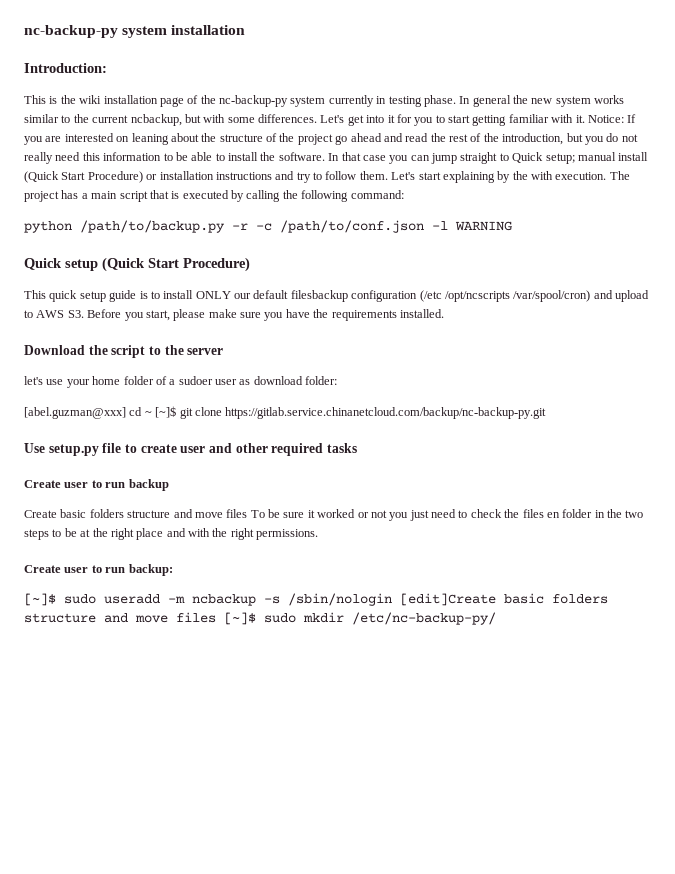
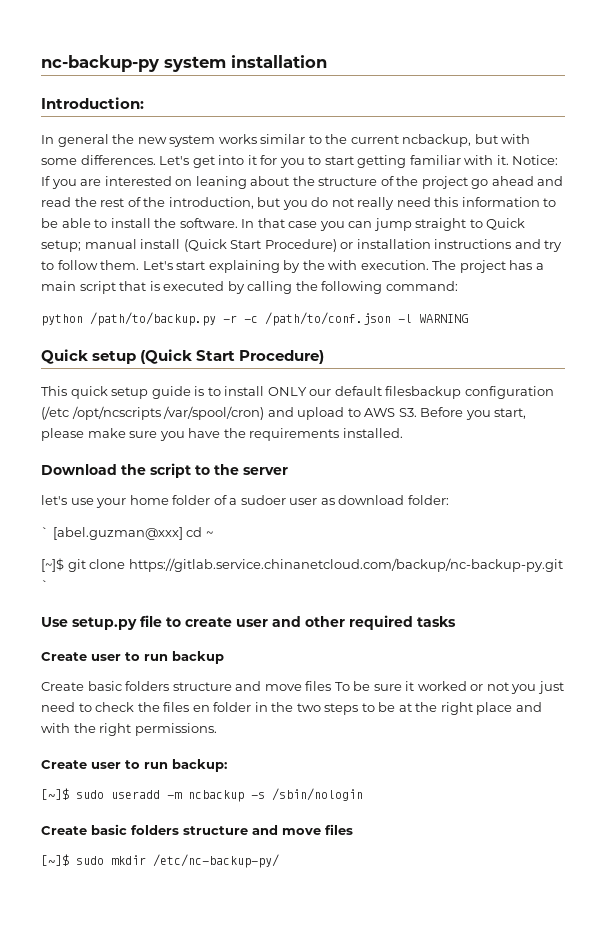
- This is the wiki installation page of the nc-backup-py system currently in testing phase.
- [abel.guzman@xxx] cd ~ [~]$ git clone https://gitlab.service.chinanetcloud.com/backup/nc-backup-py.git
+ ` [abel.guzman@xxx] cd ~
+ [~]$ git clone https://gitlab.service.chinanetcloud.com/backup/nc-backup-py.git `
- [~]$ sudo useradd -m ncbackup -s /sbin/nologin [edit]Create basic folders structure and move files [~]$ sudo mkdir /etc/nc-backup-py/
+ [~]$ sudo useradd -m ncbackup -s /sbin/nologin
+ Create basic folders structure and move files
+ [~]$ sudo mkdir /etc/nc-backup-py/

